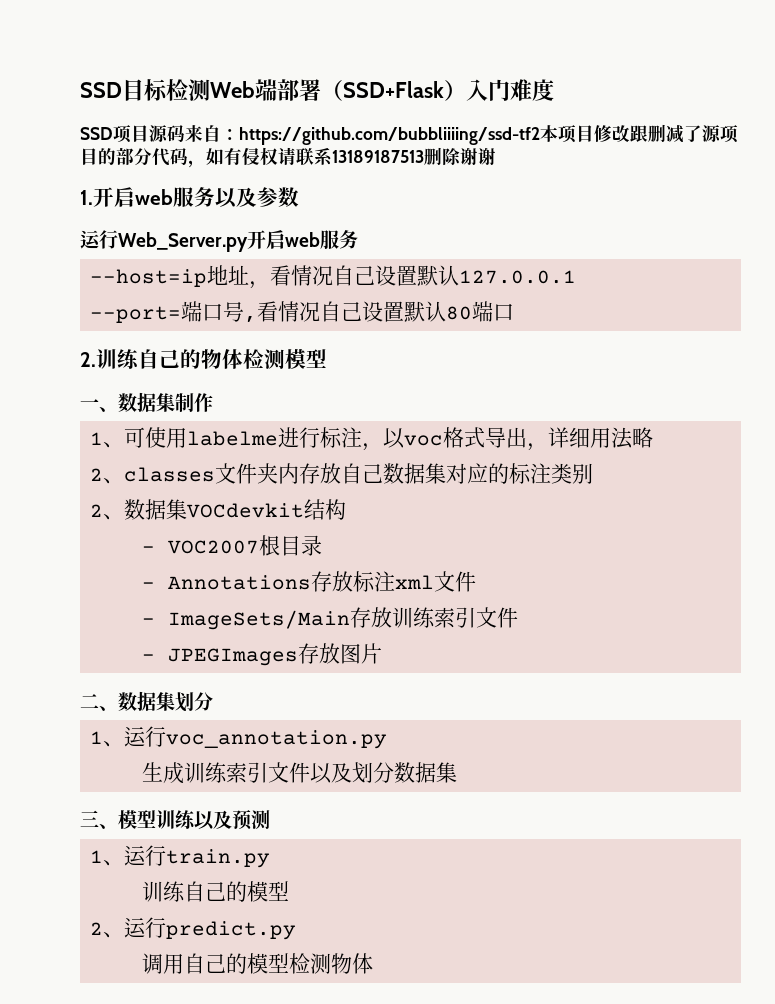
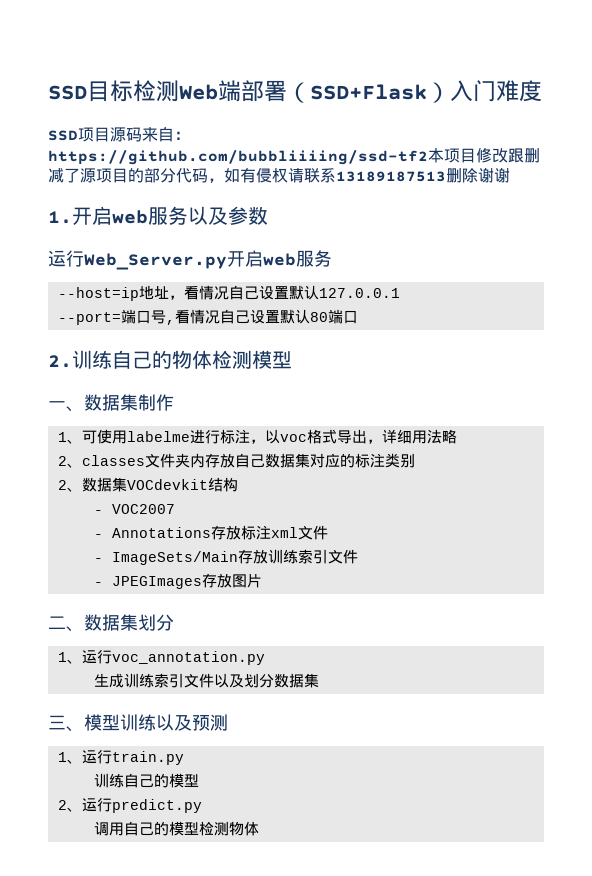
- - VOC2007根目录
+ - VOC2007

